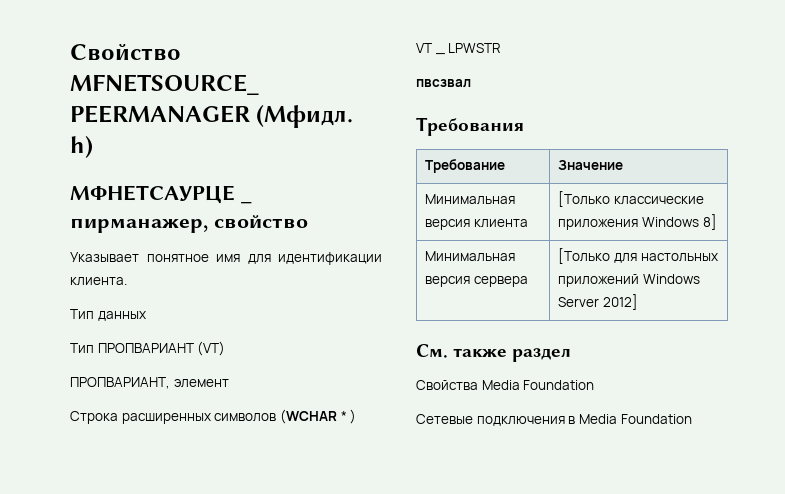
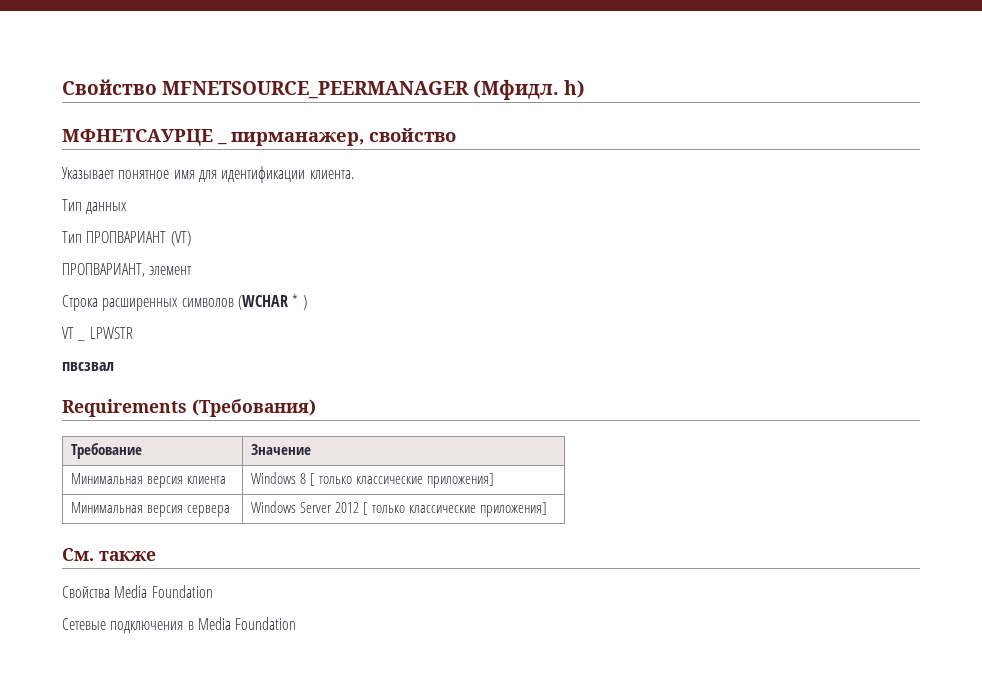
- Требования
+ Requirements (Требования)
- Минимальная версия клиента | [Только классические приложения Windows 8]
- Минимальная версия сервера | [Только для настольных приложений Windows Server 2012]
+ Минимальная версия клиента | Windows 8 [ только классические приложения]
+ Минимальная версия сервера | Windows Server 2012 [ только классические приложения]
- См. также раздел
+ См. также

